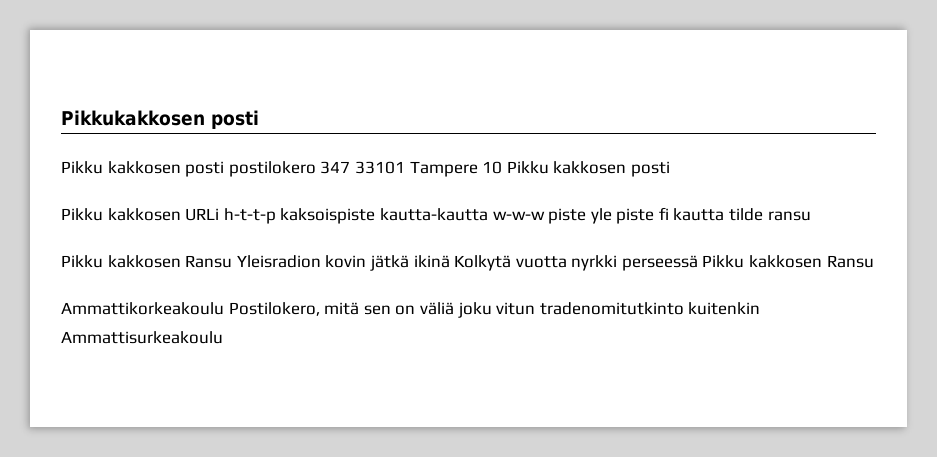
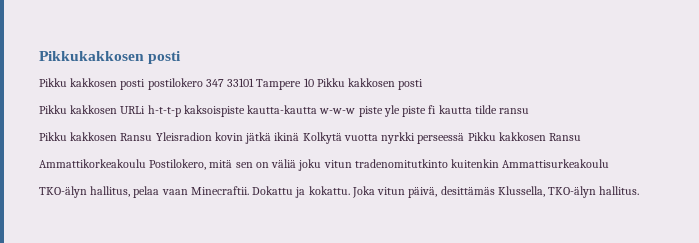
+ TKO-älyn hallitus, pelaa vaan Minecraftii. Dokattu ja kokattu. Joka vitun päivä, desittämäs Klussella, TKO-älyn hallitus.

